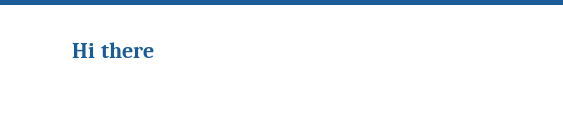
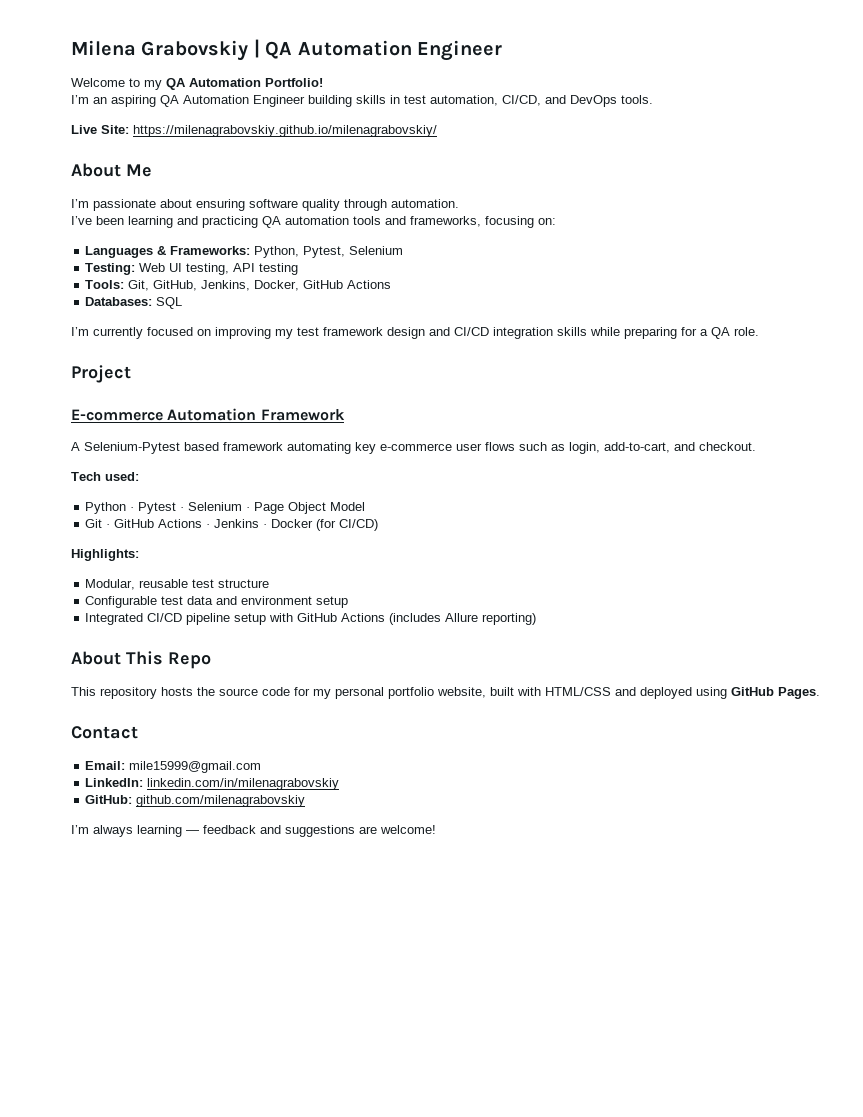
- Hi there
+ Milena Grabovskiy | QA Automation Engineer
+ Welcome to my QA Automation Portfolio!
+ I’m an aspiring QA Automation Engineer building skills in test automation, CI/CD, and DevOps tools.
+ Live Site: https://milenagrabovskiy.github.io/milenagrabovskiy/
+ About Me
+ I’m passionate about ensuring software quality through automation.
+ I’ve been learning and practicing QA automation tools and frameworks, focusing on:
+ Languages & Frameworks: Python, Pytest, Selenium
+ Testing: Web UI testing, API testing
+ Tools: Git, GitHub, Jenkins, Docker, GitHub Actions
+ Databases: SQL
+ I’m currently focused on improving my test framework design and CI/CD integration skills while preparing for a QA role.
+ Project
+ E-commerce Automation Framework
+ A Selenium-Pytest based framework automating key e-commerce user flows such as login, add-to-cart, and checkout.
+ Tech used:
+ Python · Pytest · Selenium · Page Object Model
+ Git · GitHub Actions · Jenkins · Docker (for CI/CD)
+ Highlights:
+ Modular, reusable test structure
+ Configurable test data and environment setup
+ Integrated CI/CD pipeline setup with GitHub Actions (includes Allure reporting)
+ About This Repo
+ This repository hosts the source code for my personal portfolio website, built with HTML/CSS and deployed using GitHub Pages.
+ Contact
+ Email: mile15999@gmail.com
+ LinkedIn: linkedin.com/in/milenagrabovskiy
+ GitHub: github.com/milenagrabovskiy
+ I’m always learning — feedback and suggestions are welcome!

